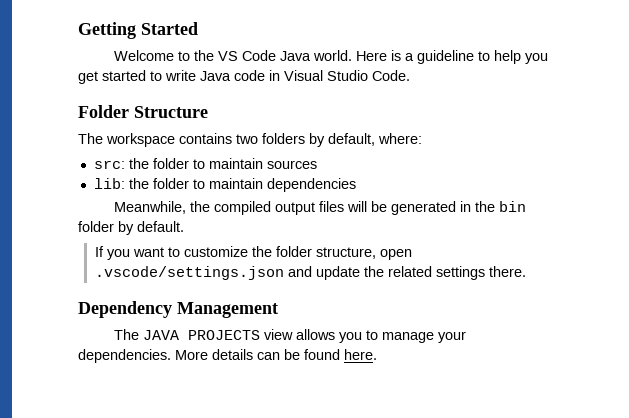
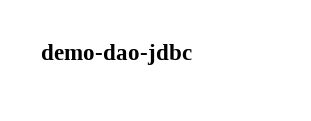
- Getting Started
- Welcome to the VS Code Java world. Here is a guideline to help you get started to write Java code in Visual Studio Code.
- Folder Structure
- The workspace contains two folders by default, where:
- src: the folder to maintain sources
- lib: the folder to maintain dependencies
- Meanwhile, the compiled output files will be generated in the bin folder by default.
- If you want to customize the folder structure, open .vscode/settings.json and update the related settings there.
- Dependency Management
- The JAVA PROJECTS view allows you to manage your dependencies. More details can be found here.
+ demo-dao-jdbc

